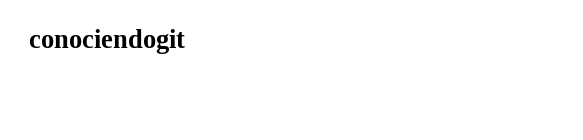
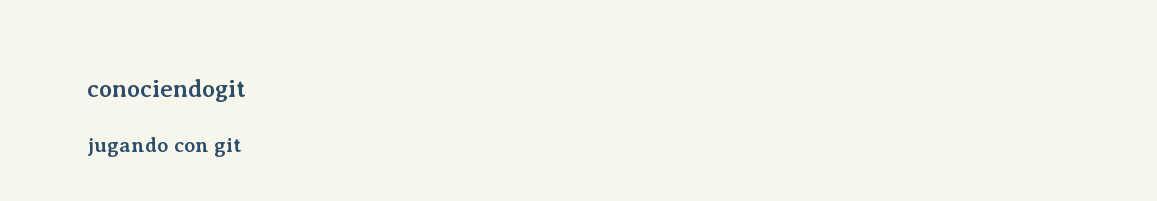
+ jugando con git

